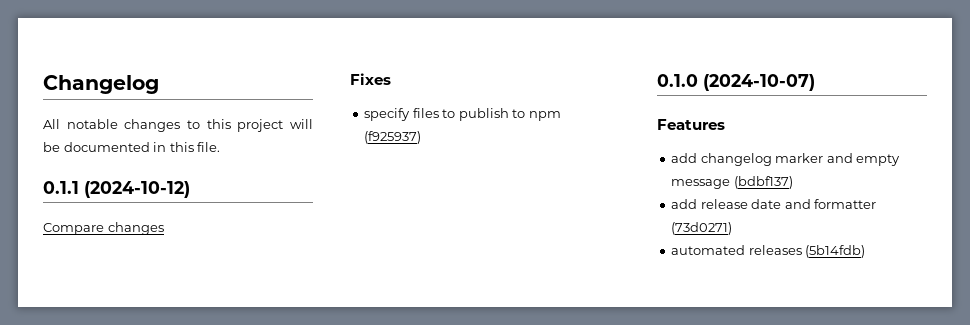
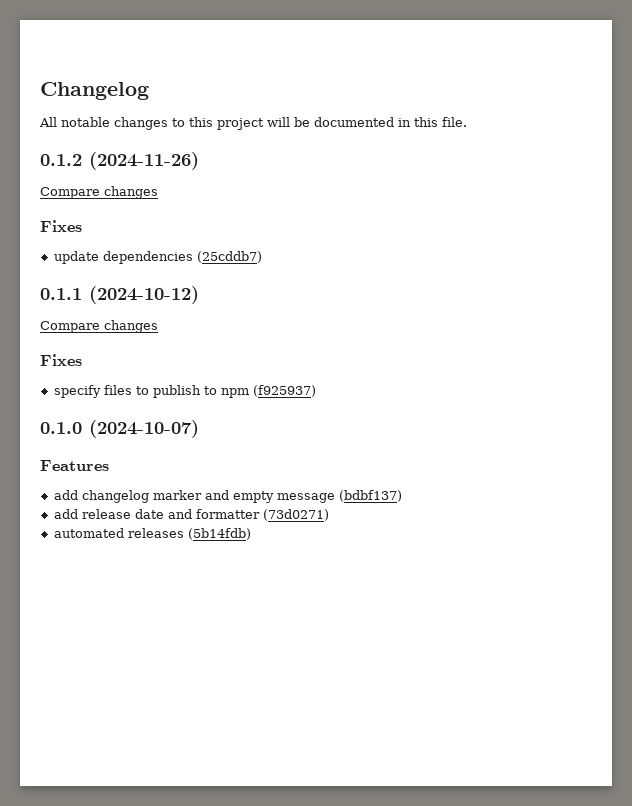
+ 0.1.2 (2024-11-26)
+ Compare changes
+ Fixes
+ update dependencies (25cddb7)

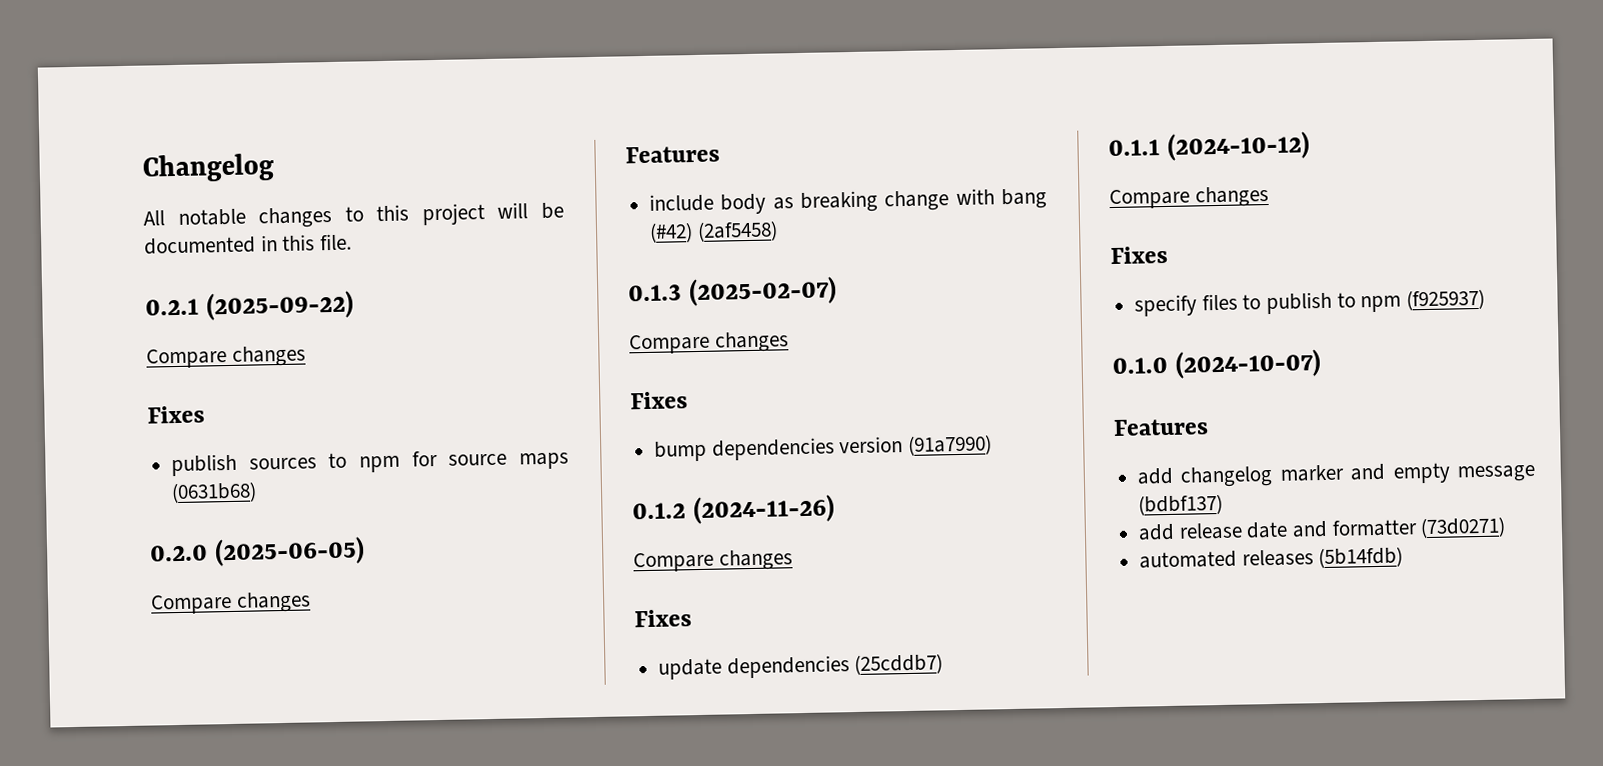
+ 0.2.1 (2025-09-22)
+ Compare changes
+ Fixes
+ publish sources to npm for source maps (0631b68)
+ 0.2.0 (2025-06-05)
+ Compare changes
+ Features
+ include body as breaking change with bang (#42) (2af5458)
+ 0.1.3 (2025-02-07)
+ Compare changes
+ Fixes
+ bump dependencies version (91a7990)

